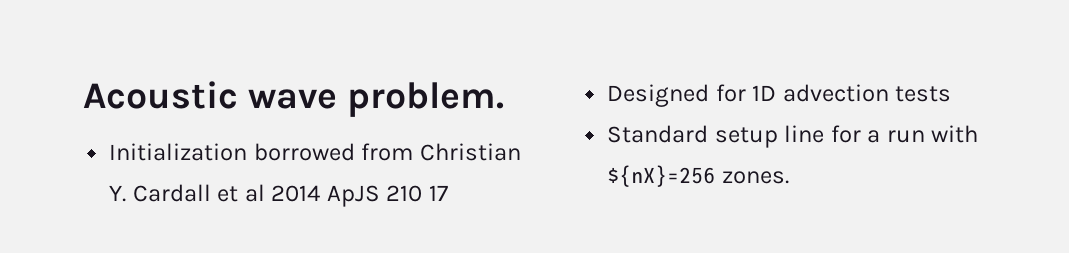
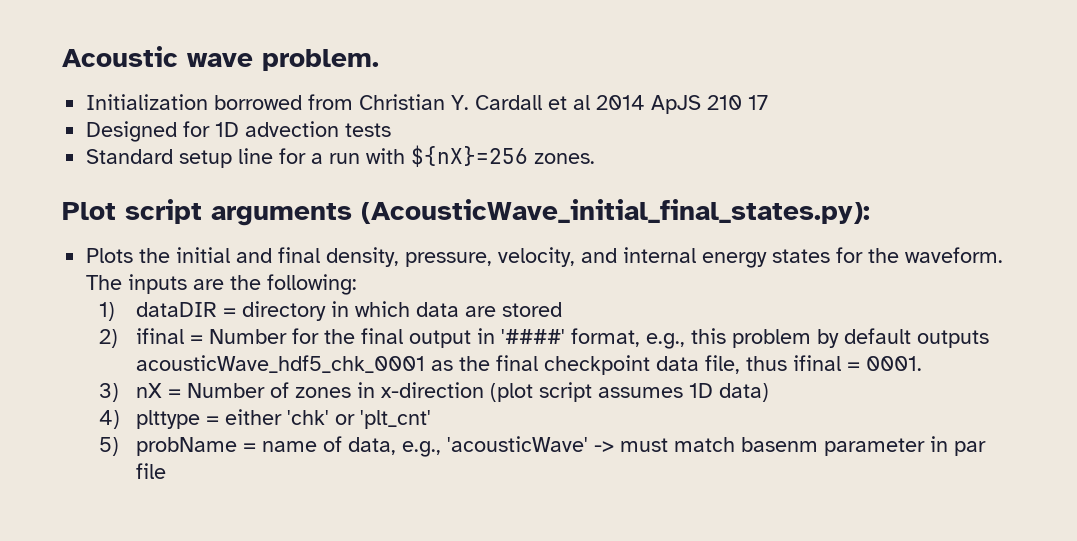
+ Plot script arguments (AcousticWave_initial_final_states.py):
+ Plots the initial and final density, pressure, velocity, and internal energy states for the waveform. The inputs are the following:
+ 1) dataDIR = directory in which data are stored
+ 2) ifinal = Number for the final output in '####' format, e.g., this problem by default outputs acousticWave_hdf5_chk_0001 as the final checkpoint data file, thus ifinal = 0001.
+ 3) nX = Number of zones in x-direction (plot script assumes 1D data)
+ 4) plttype = either 'chk' or 'plt_cnt'
+ 5) probName = name of data, e.g., 'acousticWave' -> must match basenm parameter in par file

